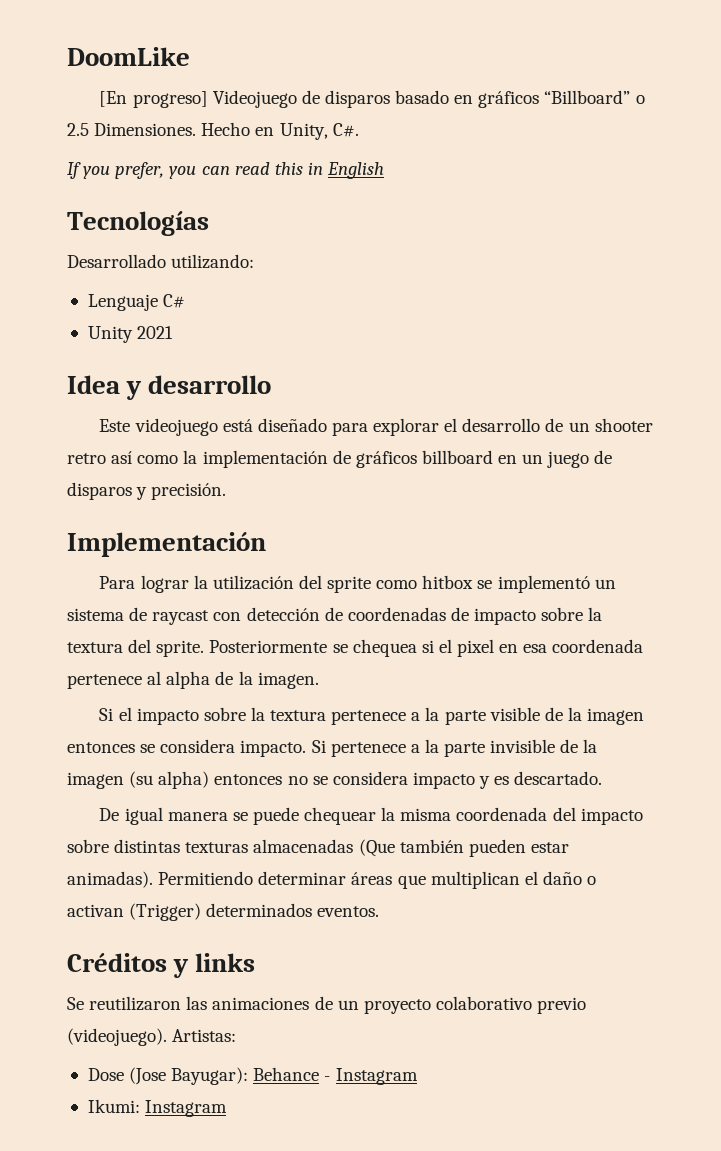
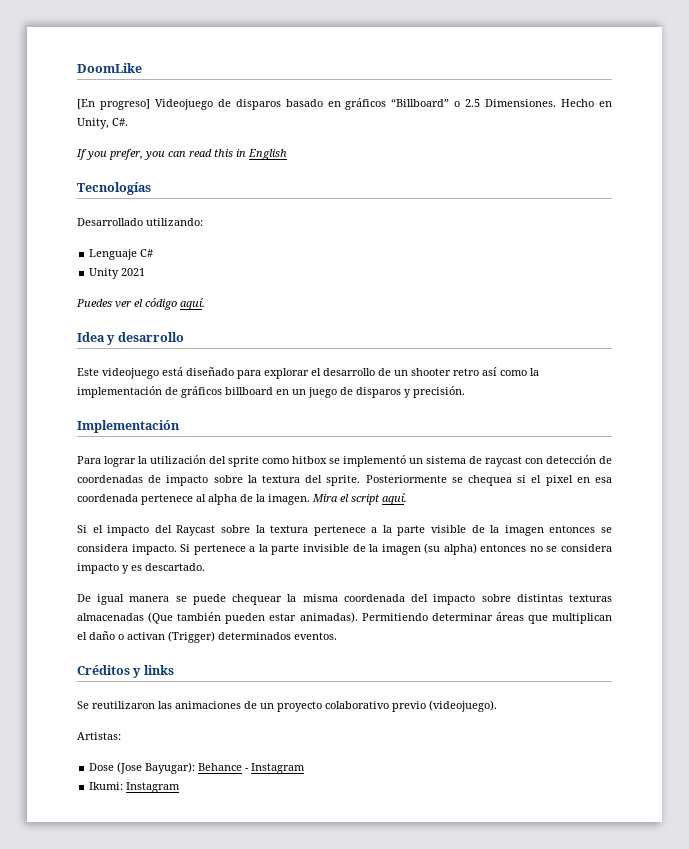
+ Puedes ver el código aquí.
+ Mira el script aquí.
- Si el impacto sobre la textura pertenece a la parte visible de la imagen entonces se considera impacto.
+ Si el impacto del Raycast sobre la textura pertenece a la parte visible de la imagen entonces se considera impacto.
- Se reutilizaron las animaciones de un proyecto colaborativo previo (videojuego). Artistas:
+ Se reutilizaron las animaciones de un proyecto colaborativo previo (videojuego).
+ Artistas:

